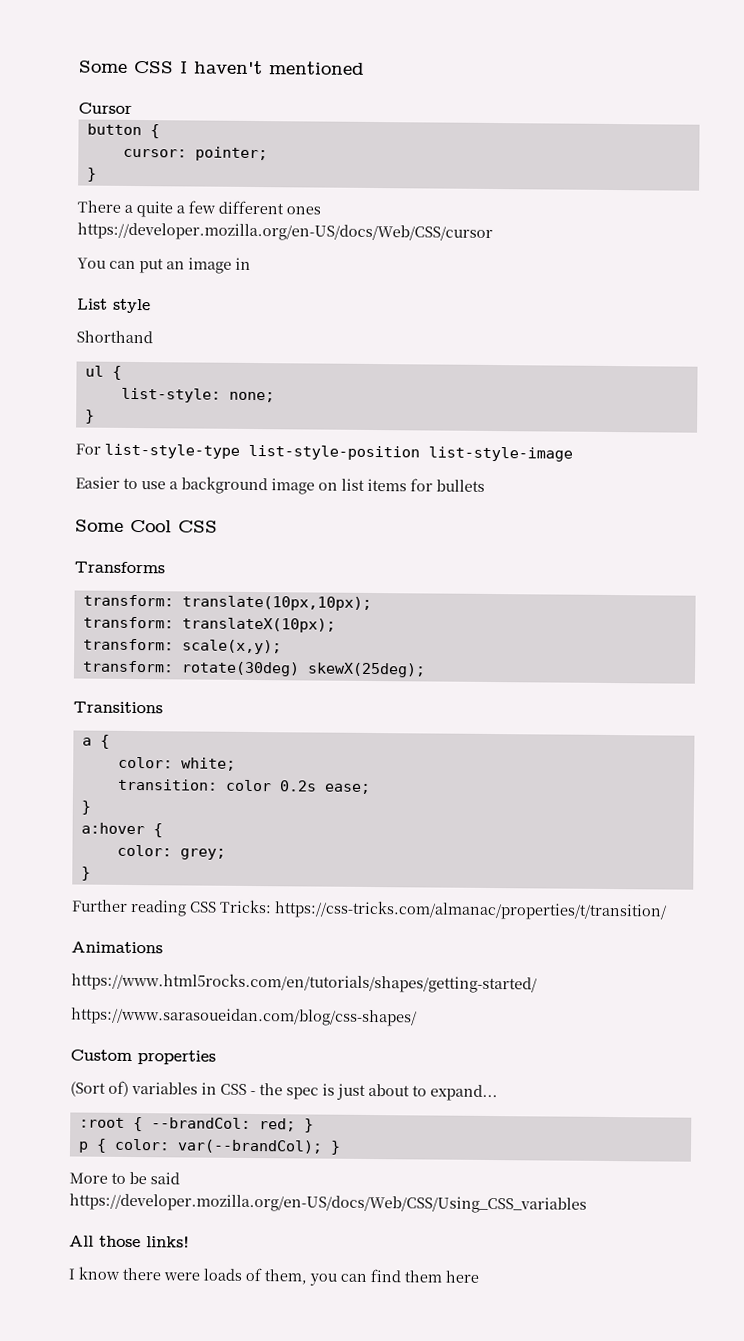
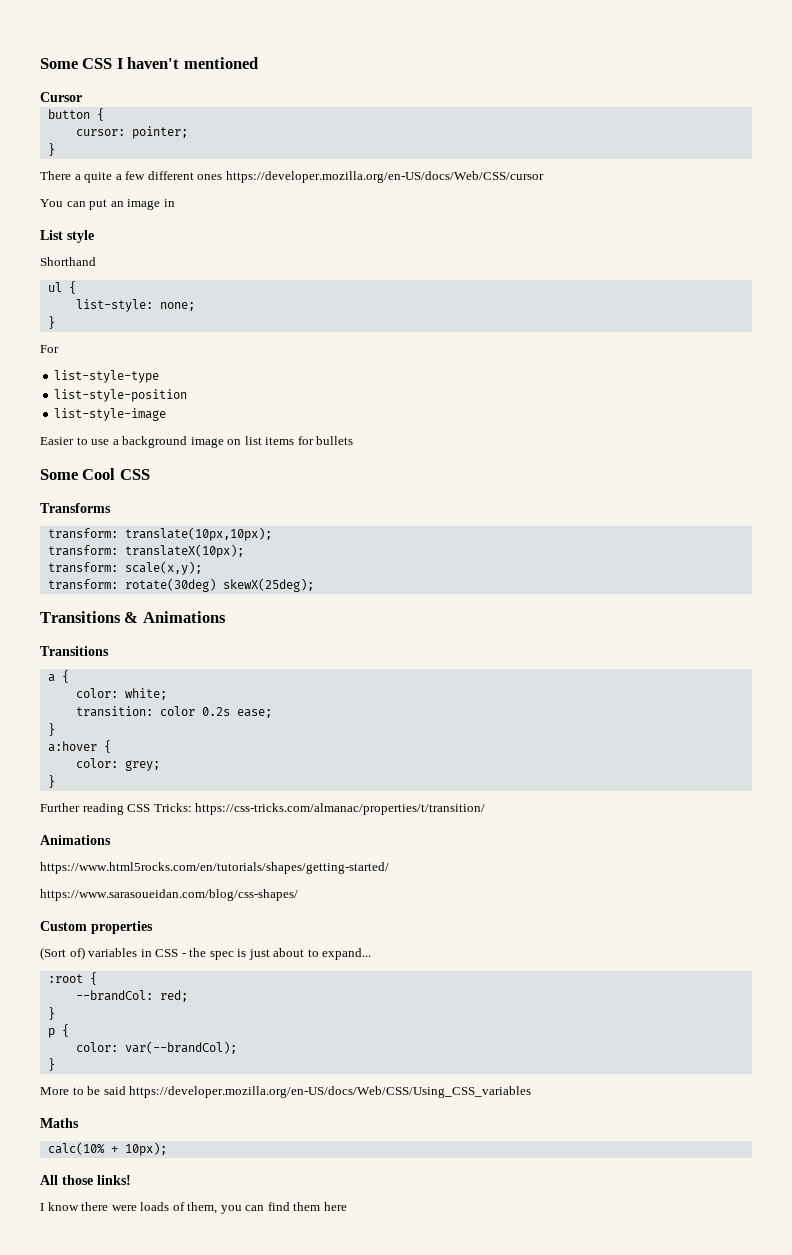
- For list-style-type list-style-position list-style-image
+ For
+ list-style-type
+ list-style-position
+ list-style-image
+ Transitions & Animations
- :root { --brandCol: red; }
+ :root {
+ --brandCol: red;
+ }
- p { color: var(--brandCol); }
+ p {
+ color: var(--brandCol);
+ }
+ Maths
+ calc(10% + 10px);

